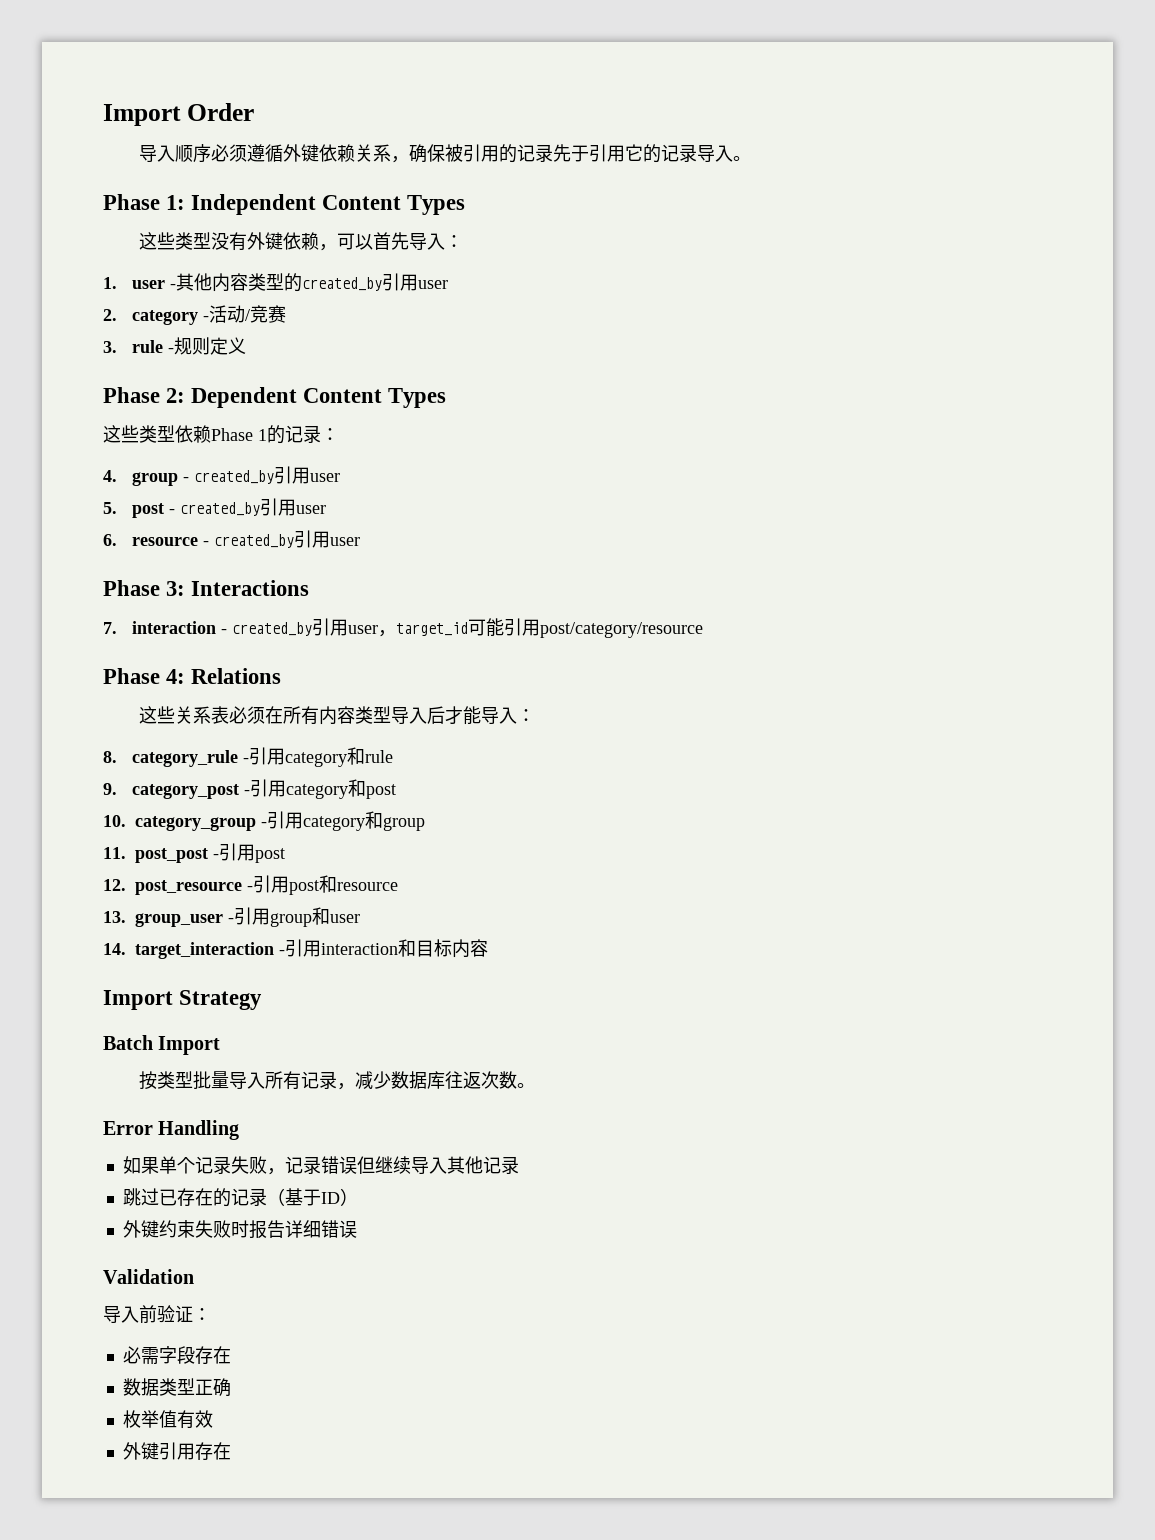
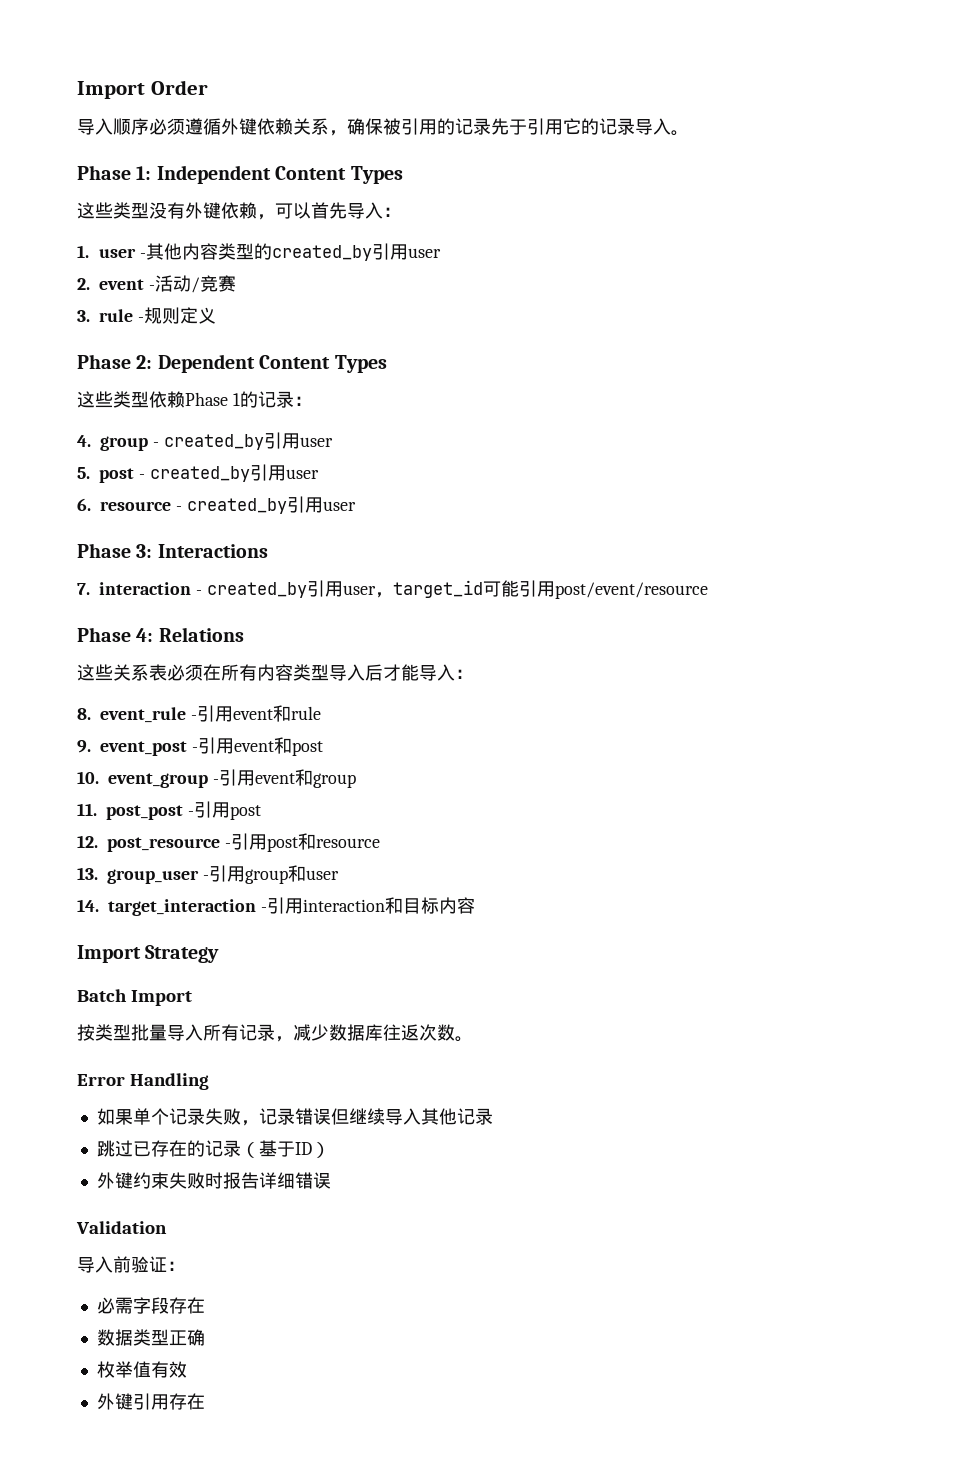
- 2. category -活动/竞赛
+ 2. event -活动/竞赛
- 7. interaction - created_by引用user，target_id可能引用post/category/resource
+ 7. interaction - created_by引用user，target_id可能引用post/event/resource
- 8. category_rule -引用category和rule
+ 8. event_rule -引用event和rule
- 9. category_post -引用category和post
+ 9. event_post -引用event和post
- 10. category_group -引用category和group
+ 10. event_group -引用event和group

